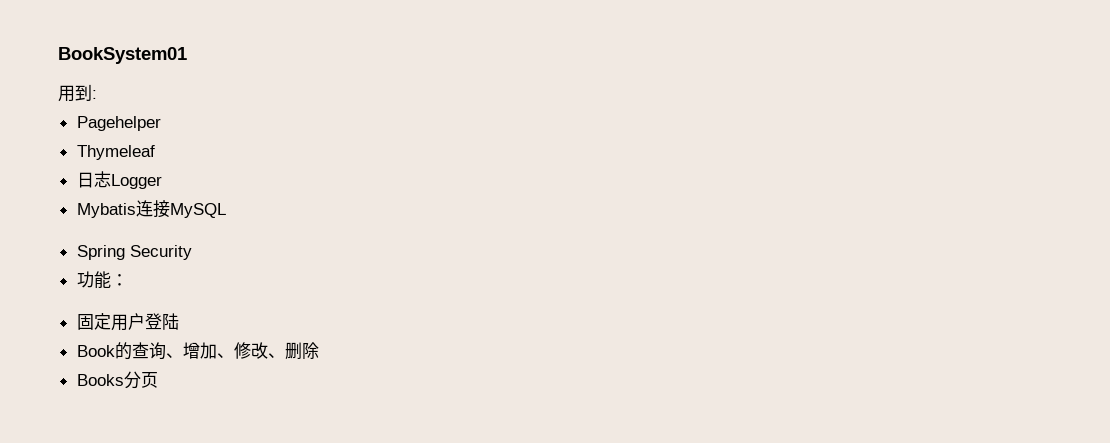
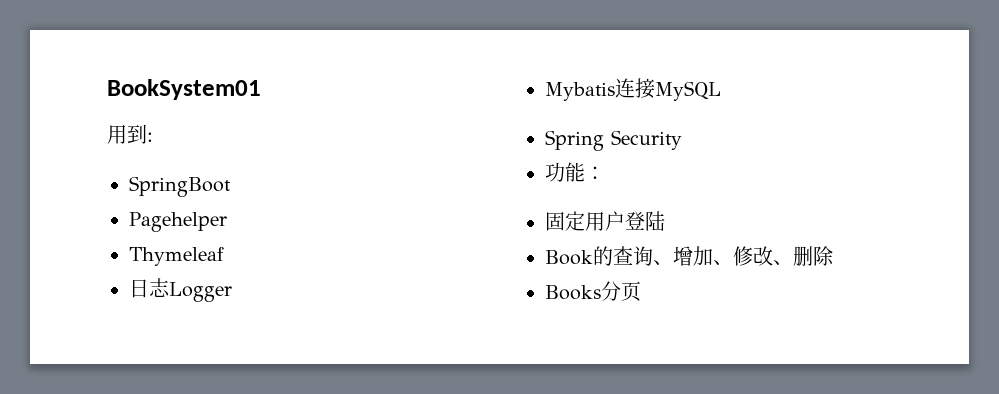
+ SpringBoot

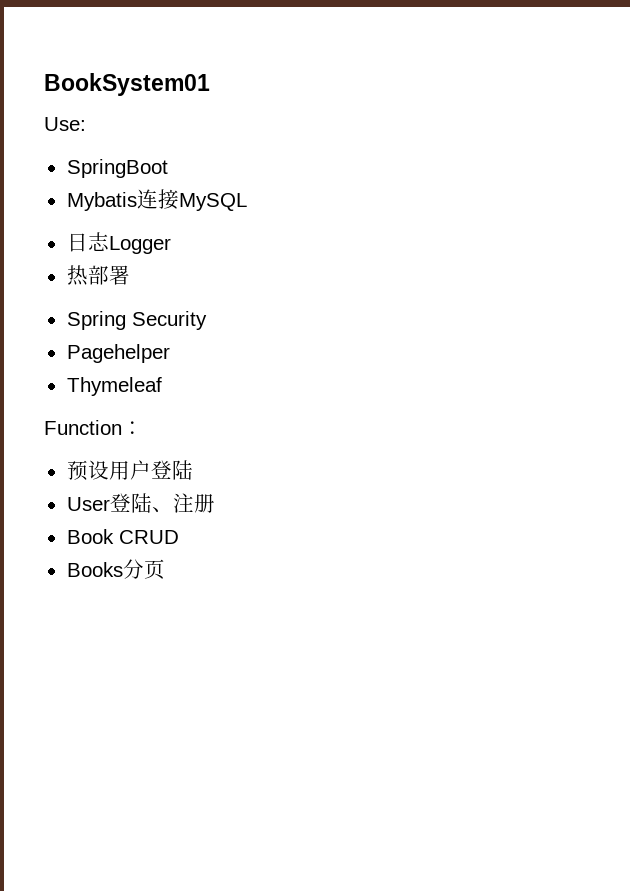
- 用到:
+ Use:
- Pagehelper
- Thymeleaf
- 日志Logger
+ 日志Logger
+ 热部署
- 功能：
- 固定用户登陆
+ Pagehelper
+ Thymeleaf
+ Function：
+ 预设用户登陆
- Book的查询、增加、修改、删除
+ User登陆、注册
+ Book CRUD

